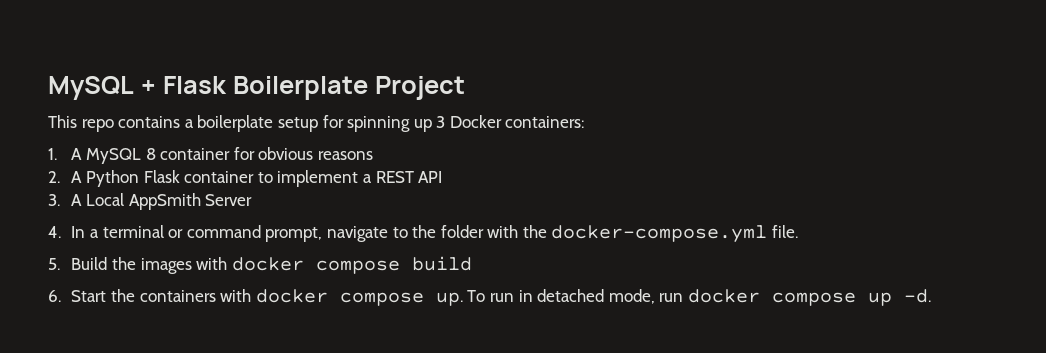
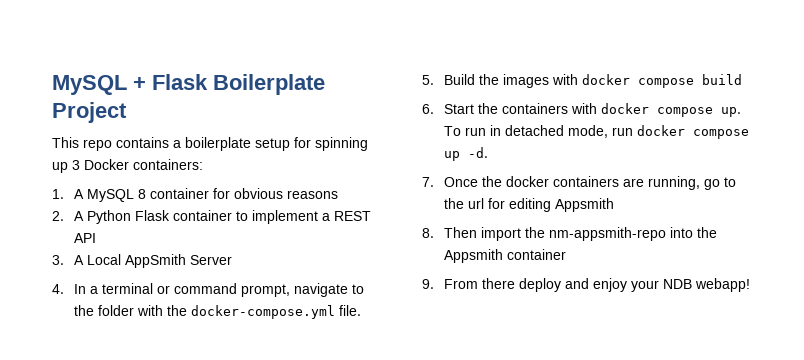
+ 7. Once the docker containers are running, go to the url for editing Appsmith
+ 8. Then import the nm-appsmith-repo into the Appsmith container
+ 9. From there deploy and enjoy your NDB webapp!

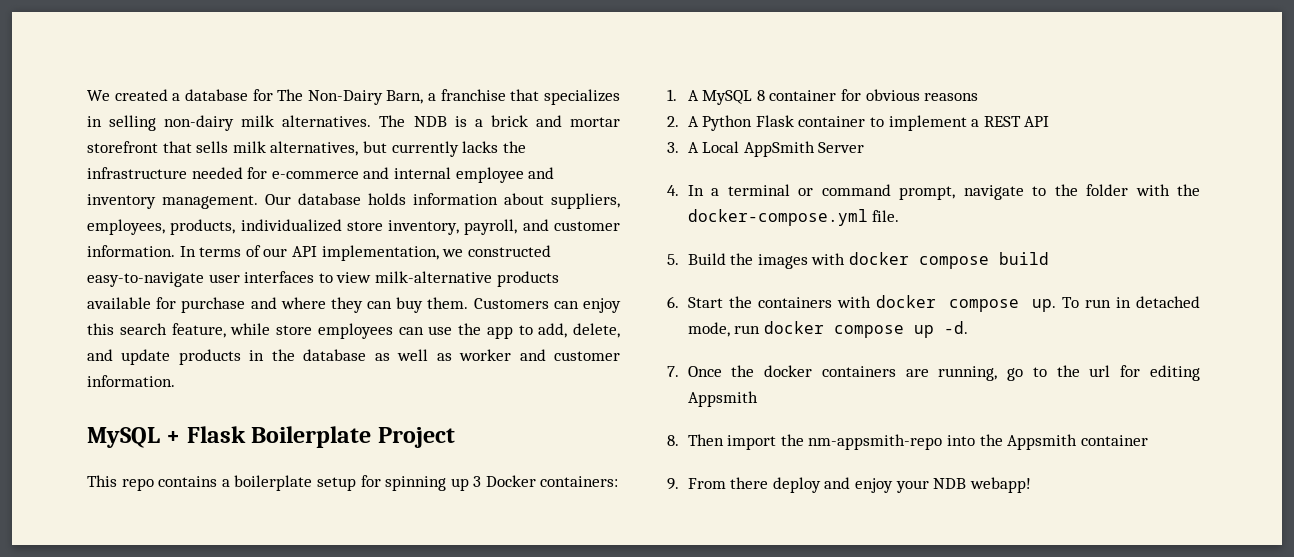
+ We created a database for The Non-Dairy Barn, a franchise that specializes in selling non-dairy milk alternatives. The NDB is a brick and mortar storefront that sells milk alternatives, but currently lacks the infrastructure needed for e-commerce and internal employee and inventory management. Our database holds information about suppliers, employees, products, individualized store inventory, payroll, and customer information. In terms of our API implementation, we constructed easy-to-navigate user interfaces to view milk-alternative products available for purchase and where they can buy them. Customers can enjoy this search feature, while store employees can use the app to add, delete, and update products in the database as well as worker and customer information.

